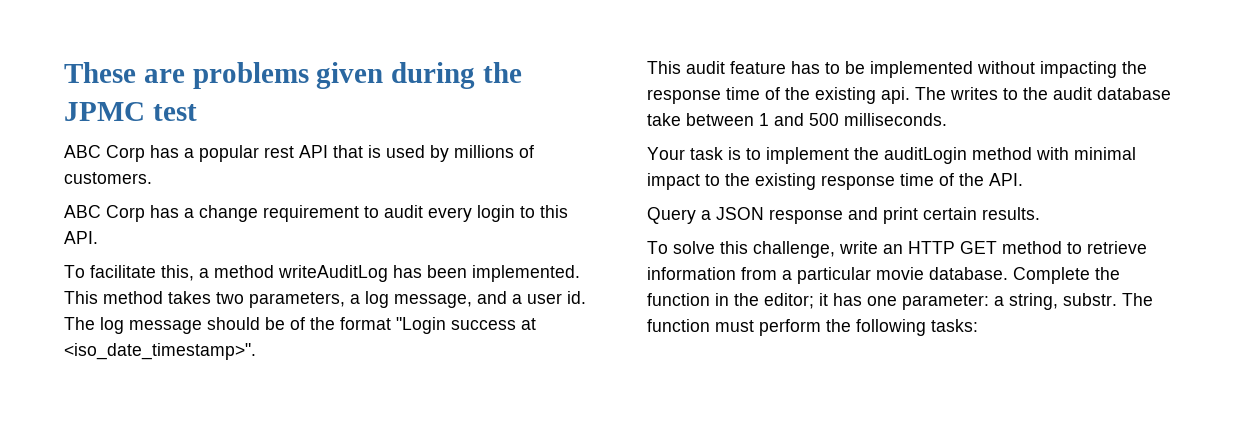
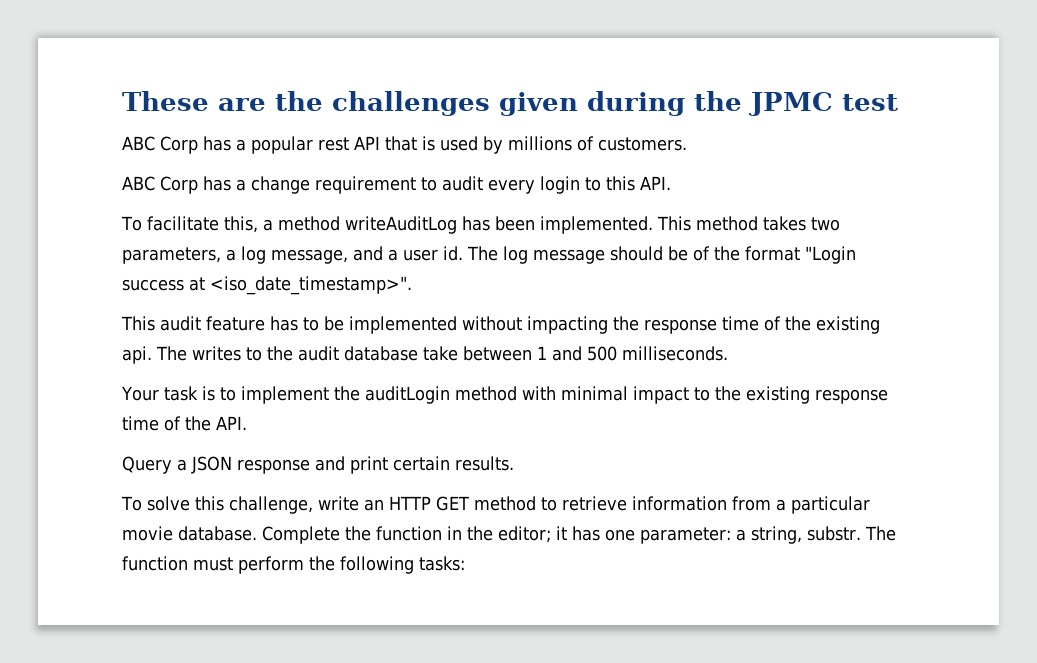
- These are problems given during the JPMC test
+ These are the challenges given during the JPMC test

